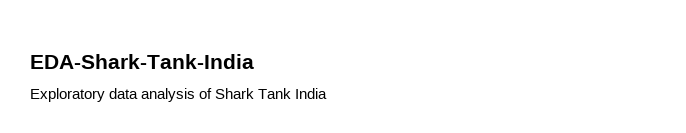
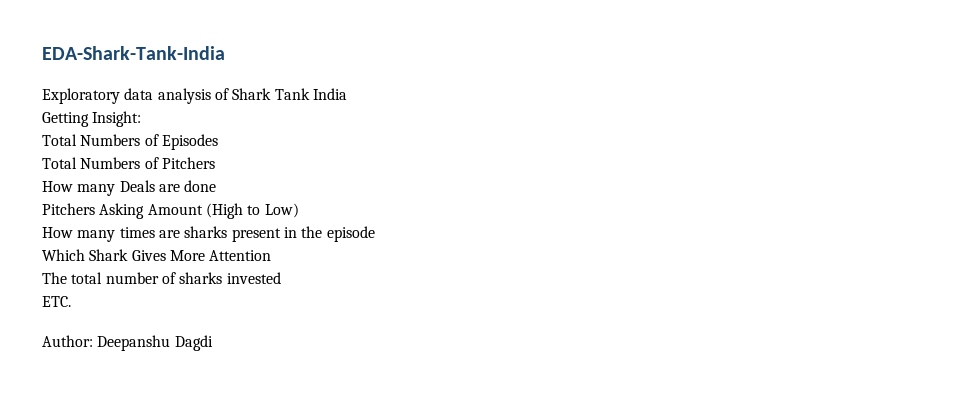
+ Getting Insight:
+ Total Numbers of Episodes
+ Total Numbers of Pitchers
+ How many Deals are done
+ Pitchers Asking Amount (High to Low)
+ How many times are sharks present in the episode
+ Which Shark Gives More Attention
+ The total number of sharks invested
+ ETC.
+ Author: Deepanshu Dagdi

